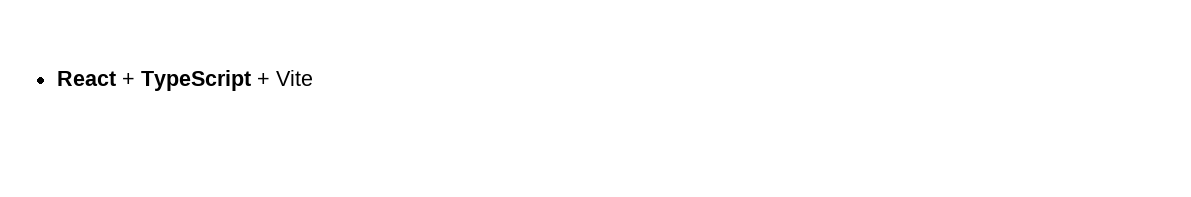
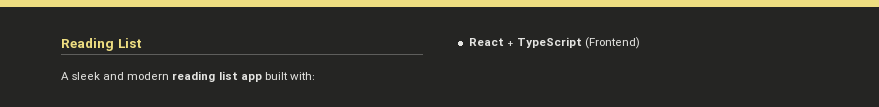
+ Reading List
+ A sleek and modern reading list app built with:
- React + TypeScript + Vite
+ React + TypeScript (Frontend)

